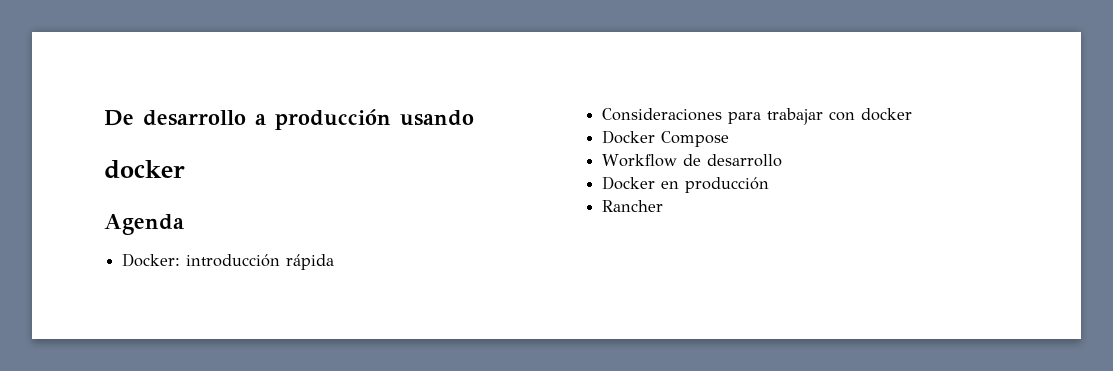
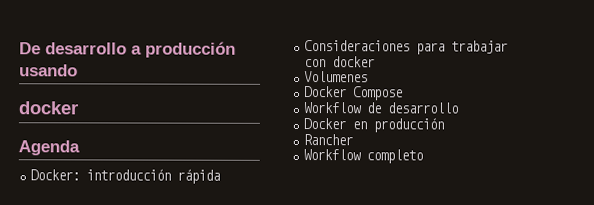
+ Volumenes
+ Workflow completo

